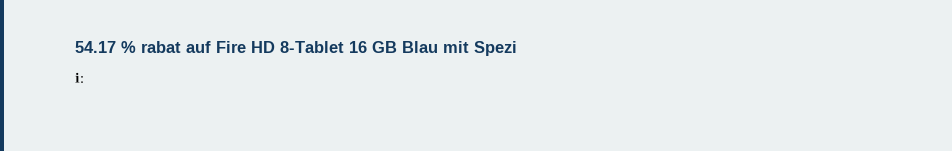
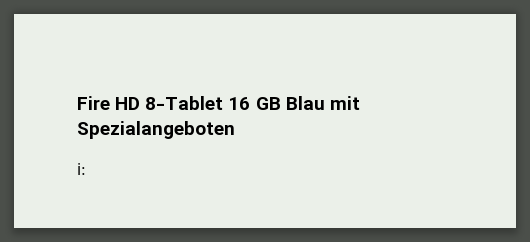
- 54.17 % rabat auf Fire HD 8-Tablet 16 GB Blau mit Spezi
+ Fire HD 8-Tablet 16 GB Blau mit Spezialangeboten

